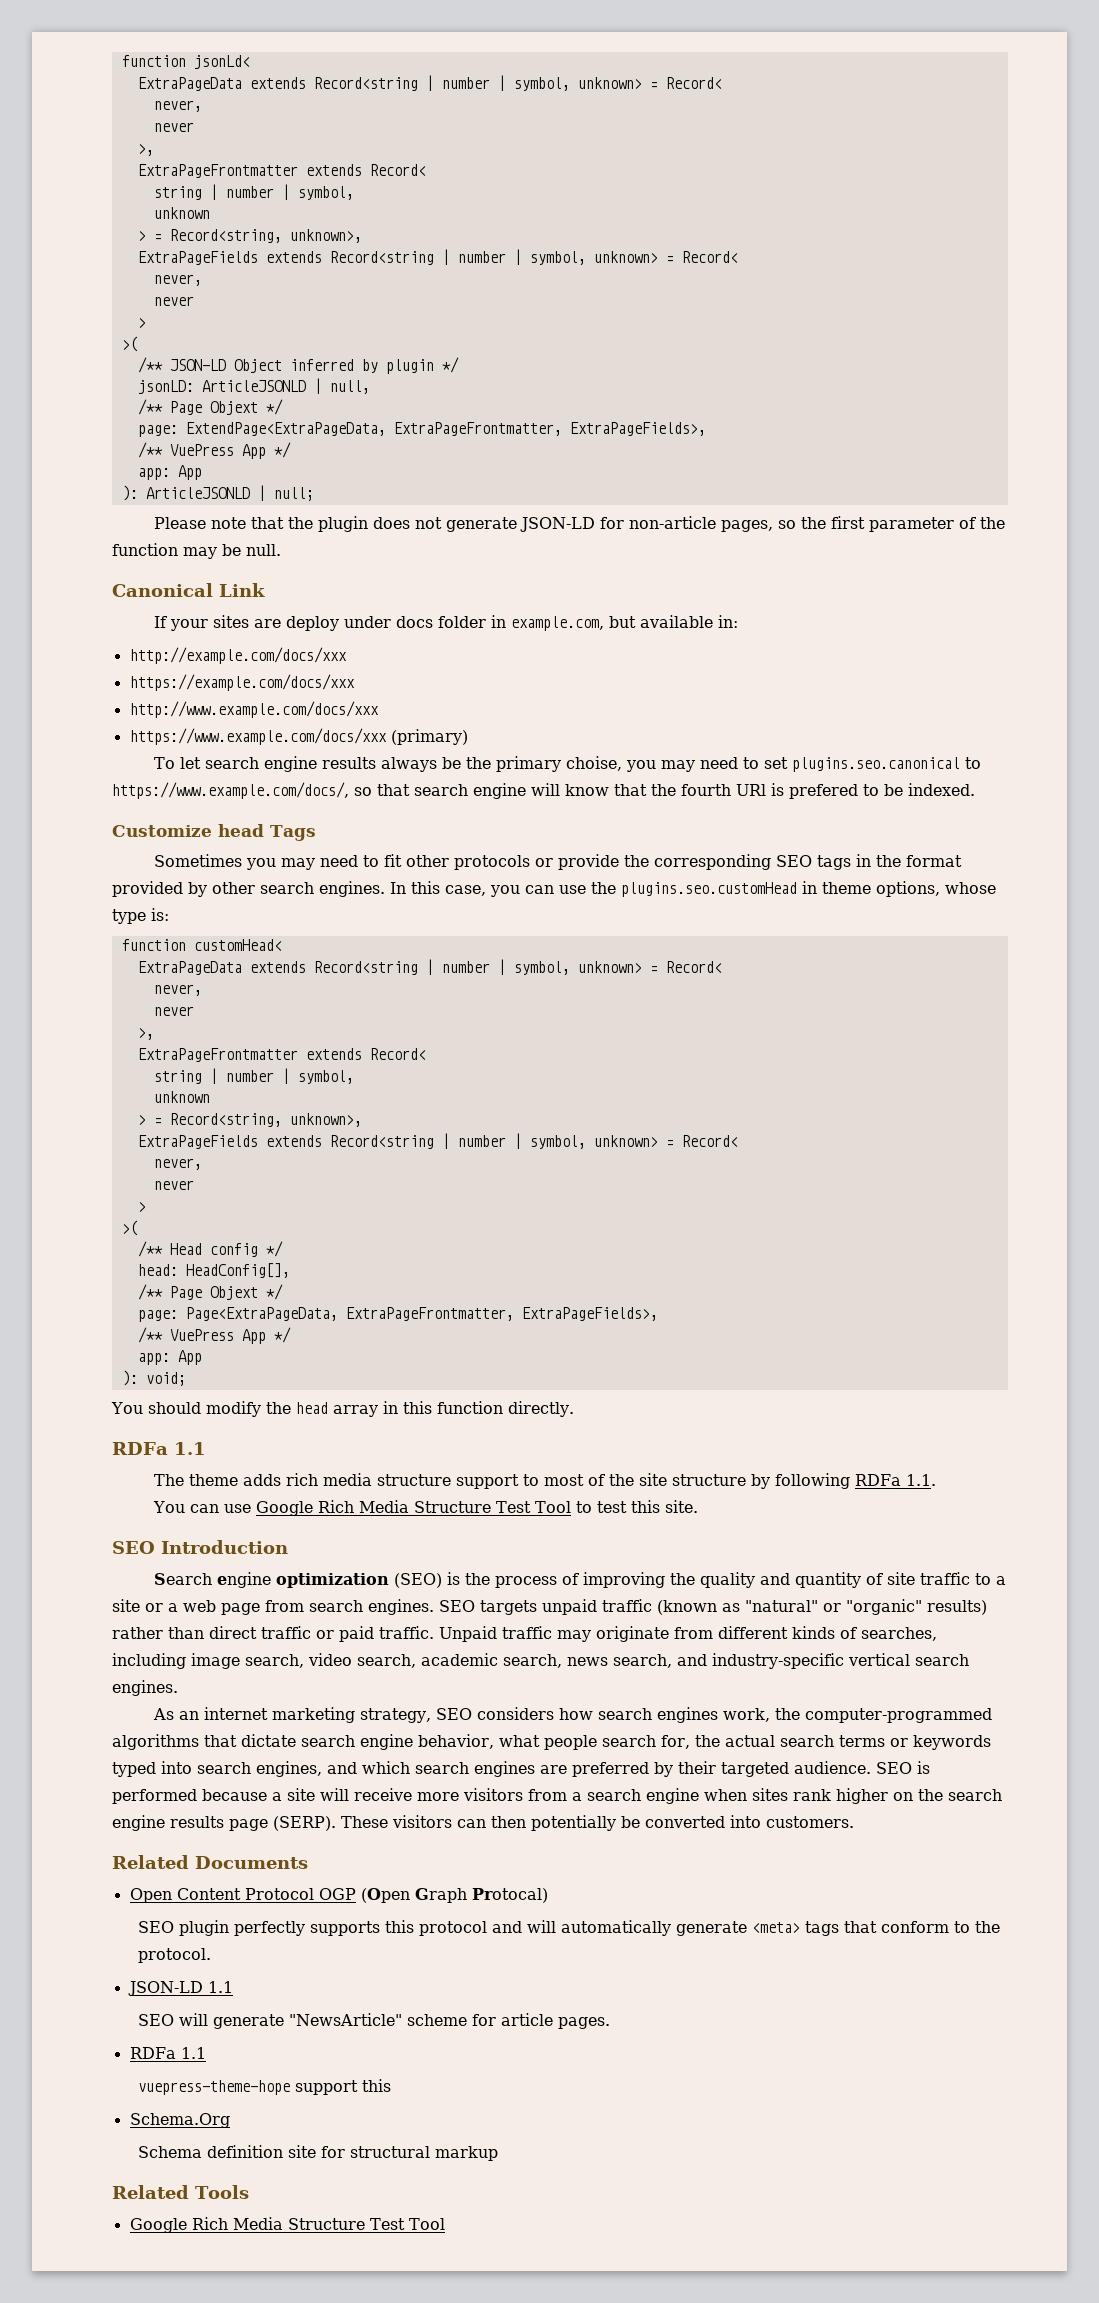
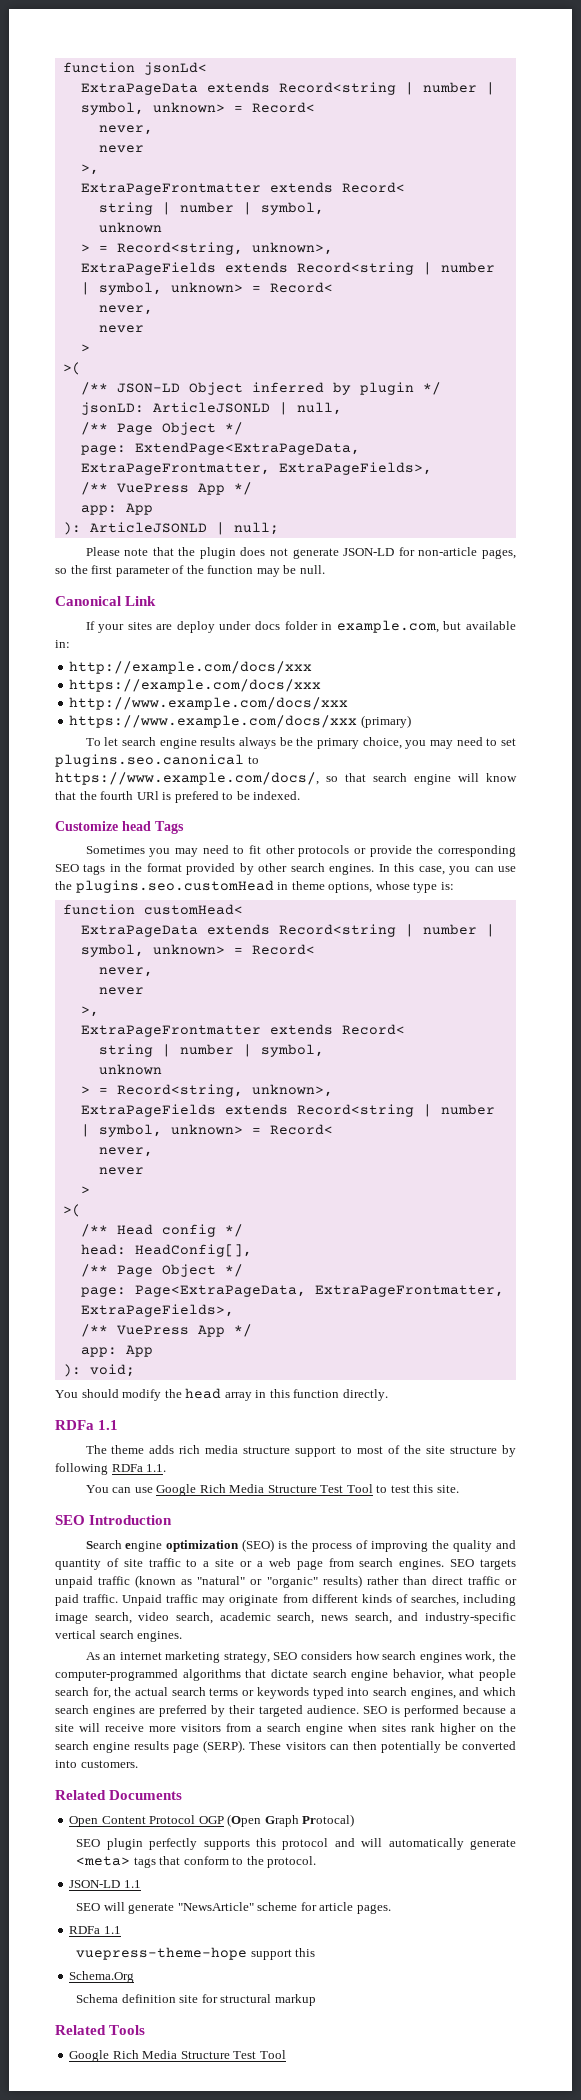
  jsonLD: ArticleJSONLD | null,
- /** Page Objext */
+ /** Page Object */
- To let search engine results always be the primary choise, you may need to set plugins.seo.canonical to https://www.example.com/docs/, so that search engine will know that the fourth URl is prefered to be indexed.
+ To let search engine results always be the primary choice, you may need to set plugins.seo.canonical to https://www.example.com/docs/, so that search engine will know that the fourth URl is prefered to be indexed.
  head: HeadConfig[],
- /** Page Objext */
+ /** Page Object */

